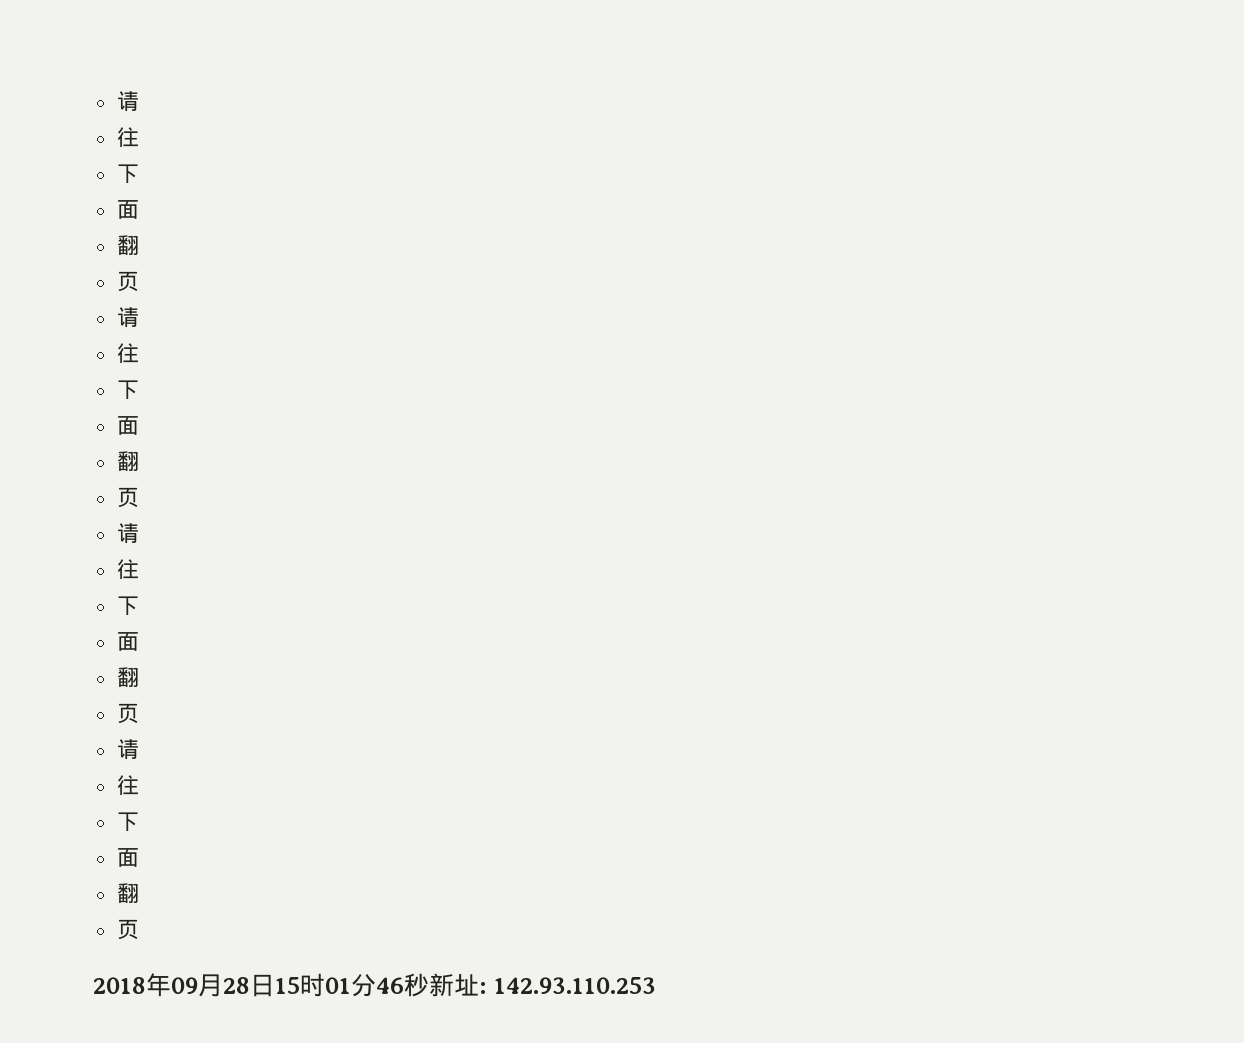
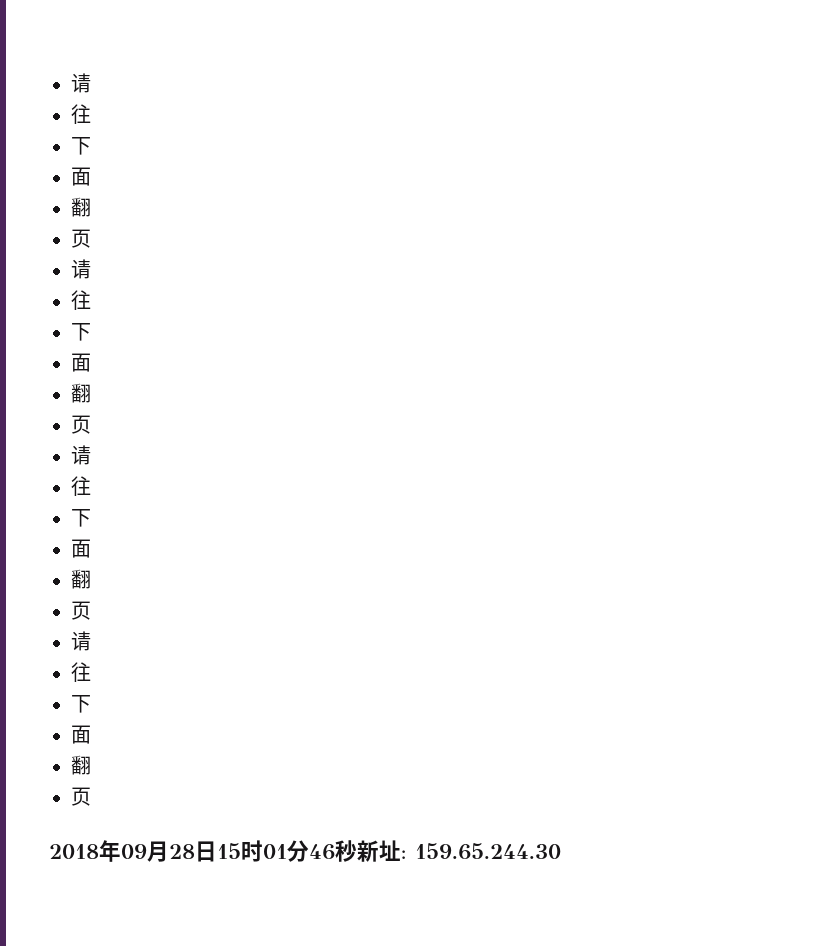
- 2018年09月28日15时01分46秒新址: 142.93.110.253
+ 2018年09月28日15时01分46秒新址: 159.65.244.30

